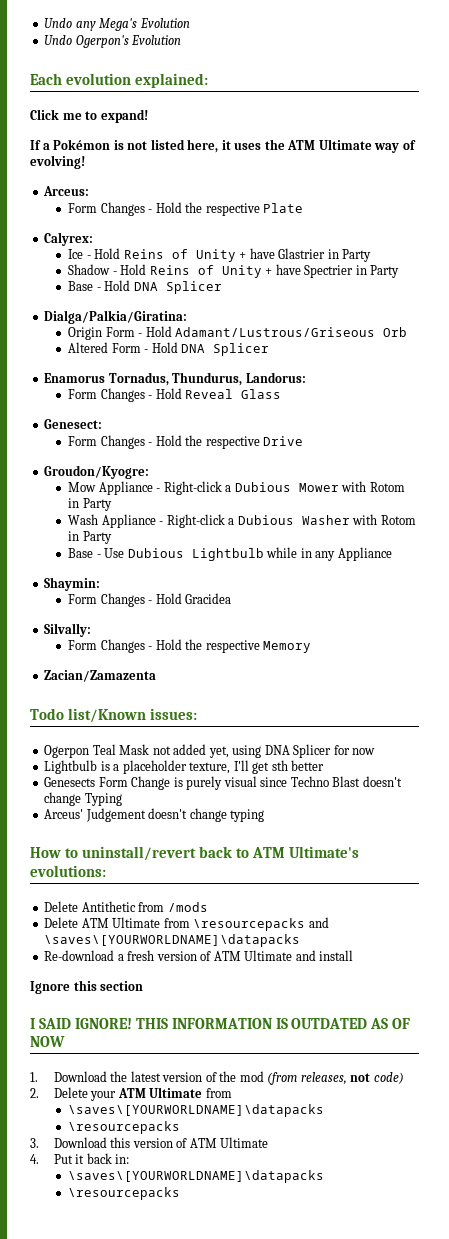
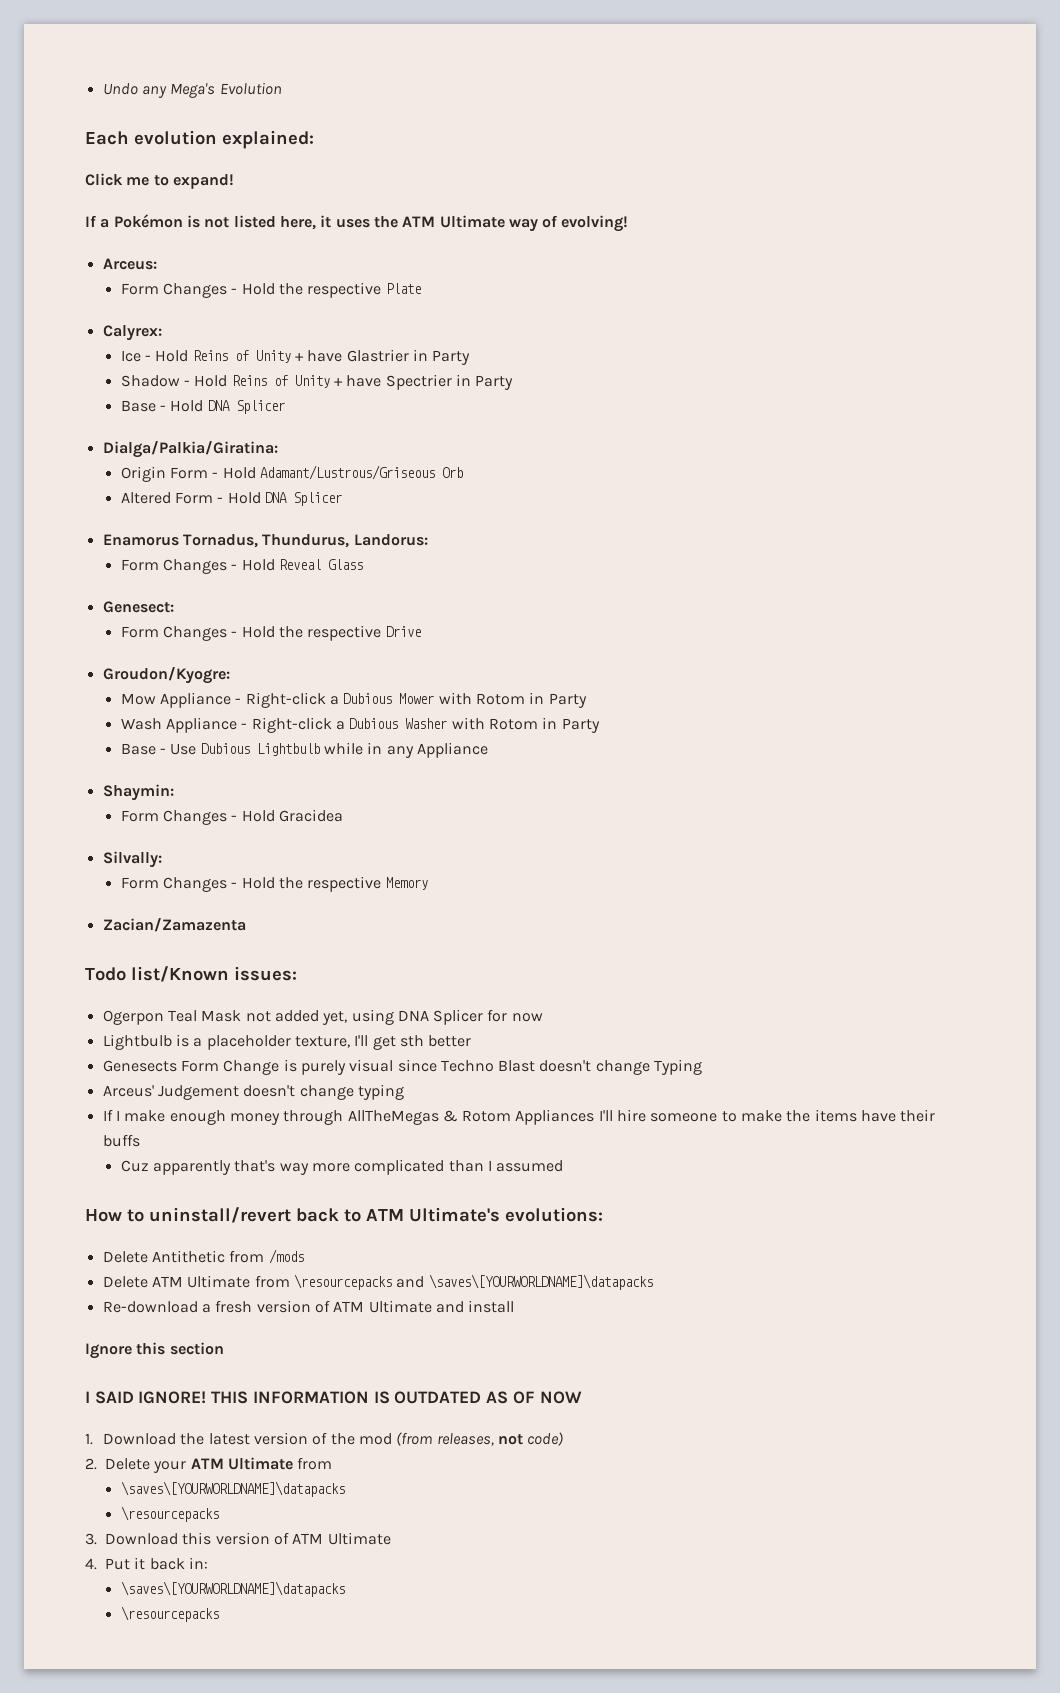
- Undo Ogerpon's Evolution
+ If I make enough money through AllTheMegas & Rotom Appliances I'll hire someone to make the items have their buffs
+ Cuz apparently that's way more complicated than I assumed

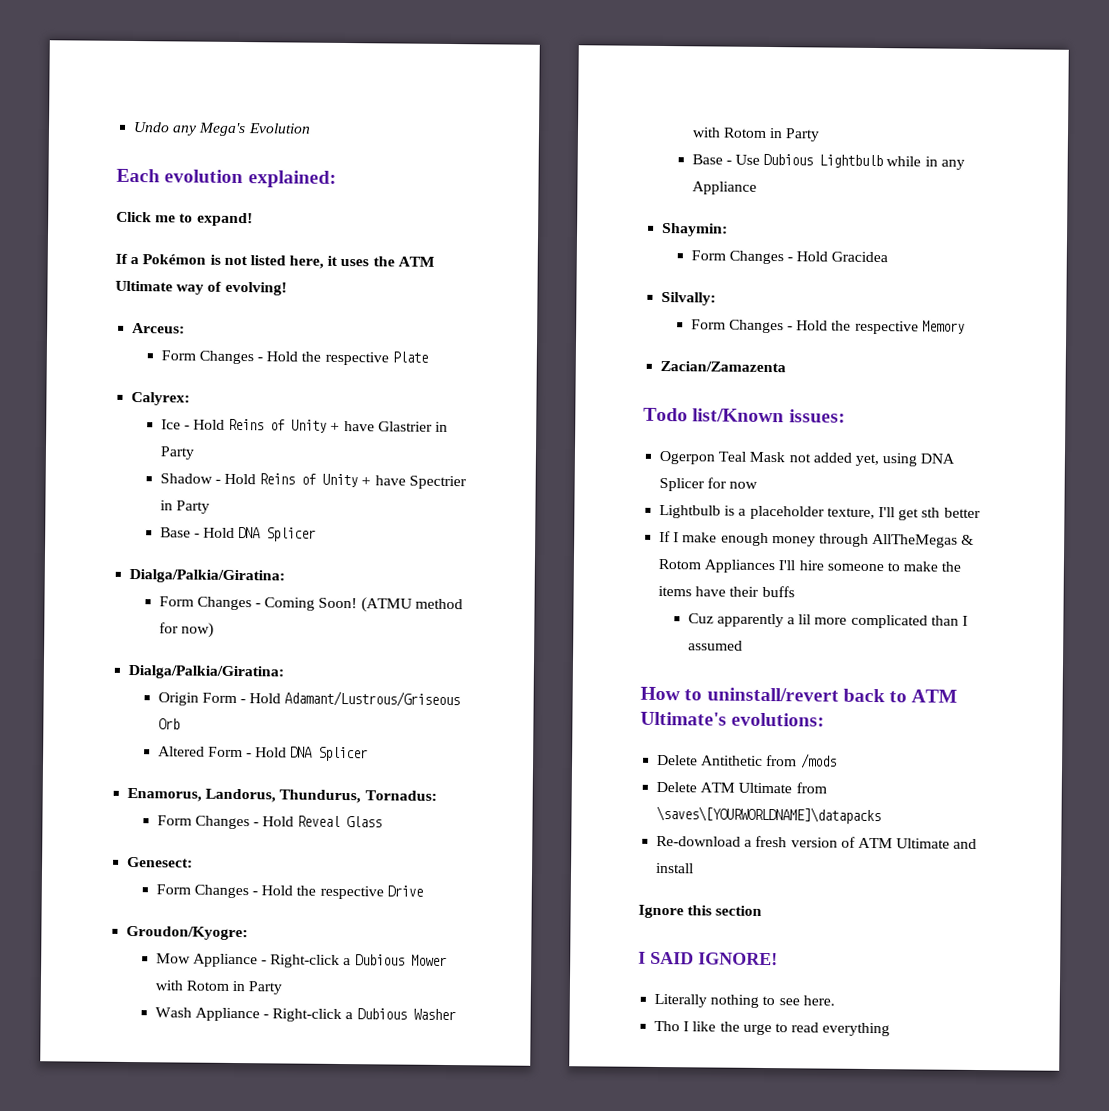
+ Form Changes - Coming Soon! (ATMU method for now)
+ Dialga/Palkia/Giratina:
- Enamorus Tornadus, Thundurus, Landorus:
+ Enamorus, Landorus, Thundurus, Tornadus:
- Genesects Form Change is purely visual since Techno Blast doesn't change Typing
- Arceus' Judgement doesn't change typing
- Cuz apparently that's way more complicated than I assumed
+ Cuz apparently a lil more complicated than I assumed
- Delete ATM Ultimate from \resourcepacks and \saves\[YOURWORLDNAME]\datapacks
+ Delete ATM Ultimate from \saves\[YOURWORLDNAME]\datapacks
- I SAID IGNORE! THIS INFORMATION IS OUTDATED AS OF NOW
- 1. Download the latest version of the mod (from releases, not code)
- 2. Delete your ATM Ultimate from
- \saves\[YOURWORLDNAME]\datapacks
- \resourcepacks
- 3. Download this version of ATM Ultimate
- 4. Put it back in:
- \saves\[YOURWORLDNAME]\datapacks
- \resourcepacks
+ I SAID IGNORE!
+ Literally nothing to see here.
+ Tho I like the urge to read everything

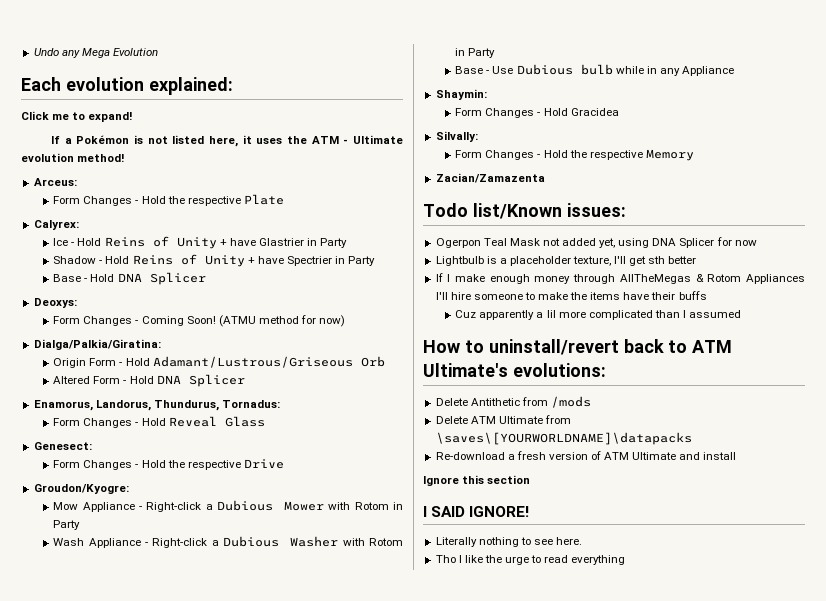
- Undo any Mega's Evolution
+ Undo any Mega Evolution
- If a Pokémon is not listed here, it uses the ATM Ultimate way of evolving!
+ If a Pokémon is not listed here, it uses the ATM - Ultimate evolution method!
  Base - Hold DNA Splicer
- Dialga/Palkia/Giratina:
+ Deoxys:
- Base - Use Dubious Lightbulb while in any Appliance
+ Base - Use Dubious bulb while in any Appliance

